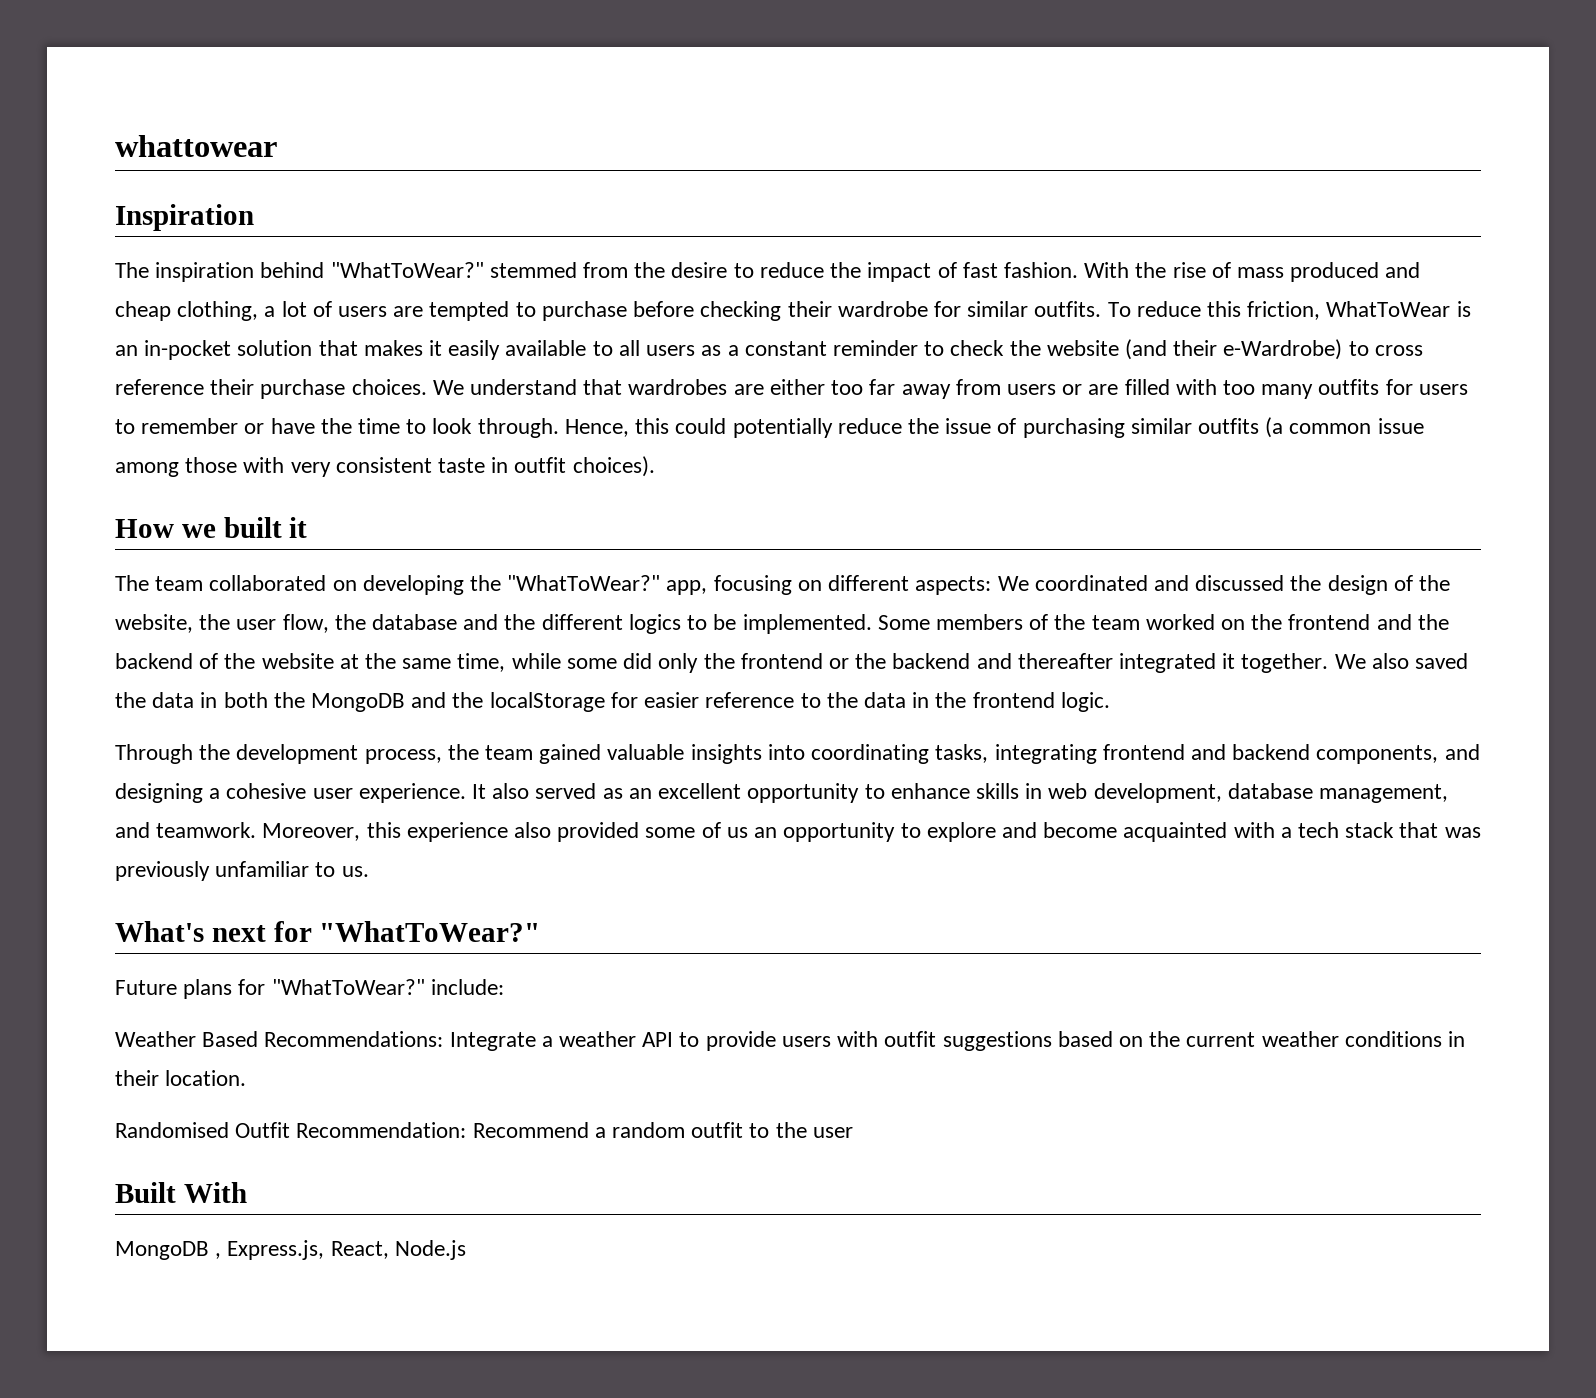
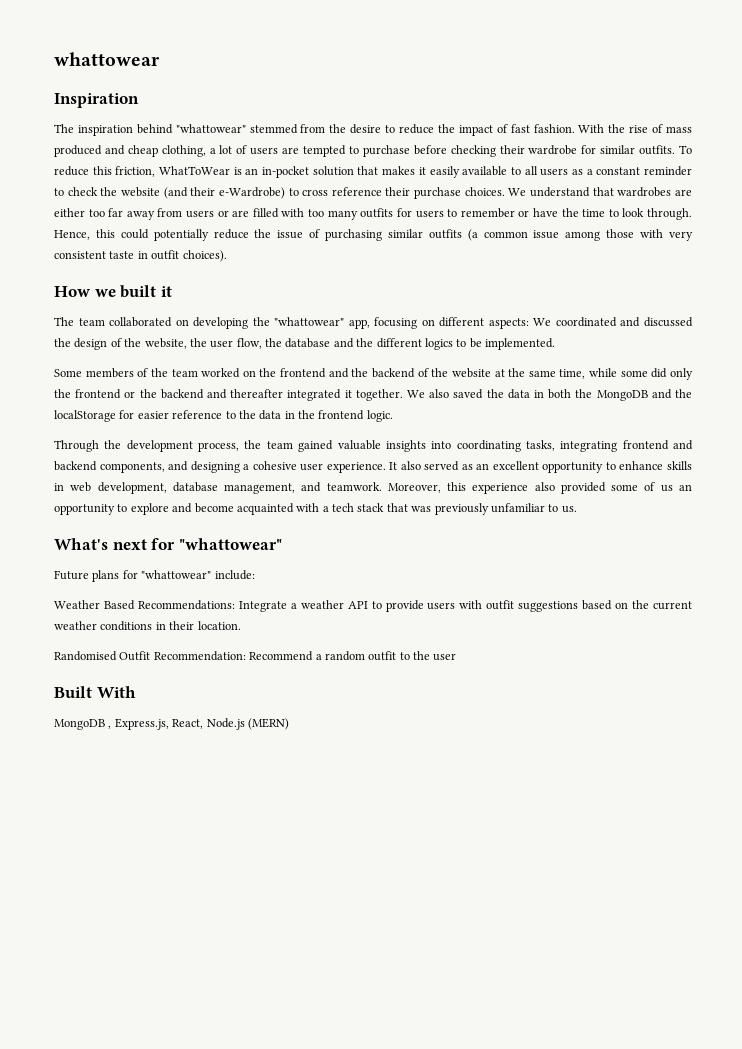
- The inspiration behind "WhatToWear?" stemmed from the desire to reduce the impact of fast fashion.
+ The inspiration behind "whattowear" stemmed from the desire to reduce the impact of fast fashion.
- The team collaborated on developing the "WhatToWear?" app, focusing on different aspects:
+ The team collaborated on developing the "whattowear" app, focusing on different aspects:
- We coordinated and discussed the design of the website, the user flow, the database and the different logics to be implemented. Some members of the team worked on the frontend and the backend of the website at the same time, while some did only the frontend or the backend and thereafter integrated it together.
+ We coordinated and discussed the design of the website, the user flow, the database and the different logics to be implemented.
+ Some members of the team worked on the frontend and the backend of the website at the same time, while some did only the frontend or the backend and thereafter integrated it together.
- What's next for "WhatToWear?"
+ What's next for "whattowear"
- Future plans for "WhatToWear?" include:
+ Future plans for "whattowear" include:
- MongoDB , Express.js, React, Node.js
+ MongoDB , Express.js, React, Node.js (MERN)

